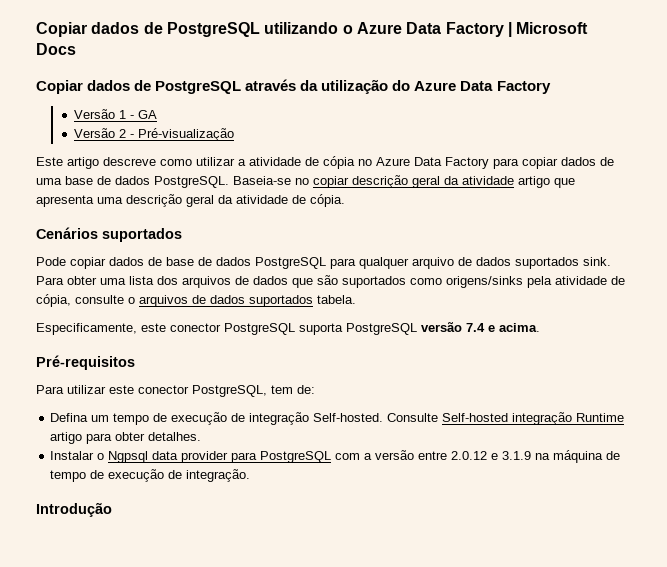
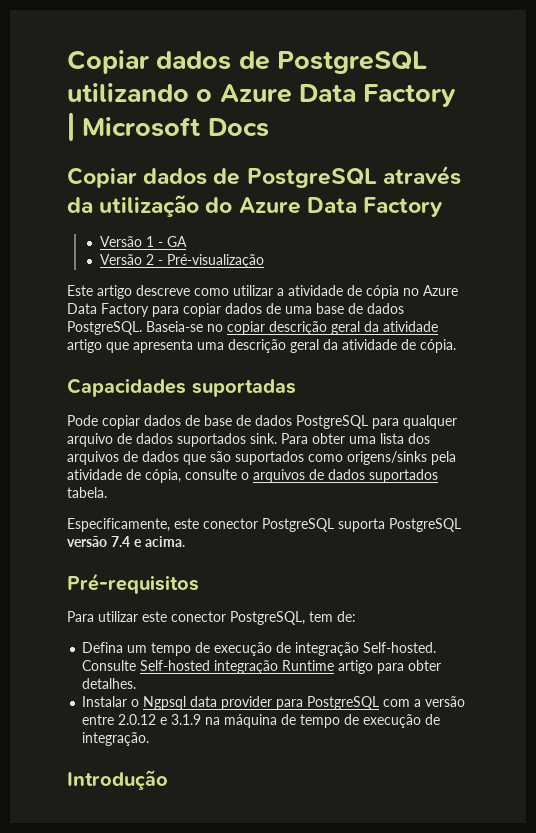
- Cenários suportados
+ Capacidades suportadas

